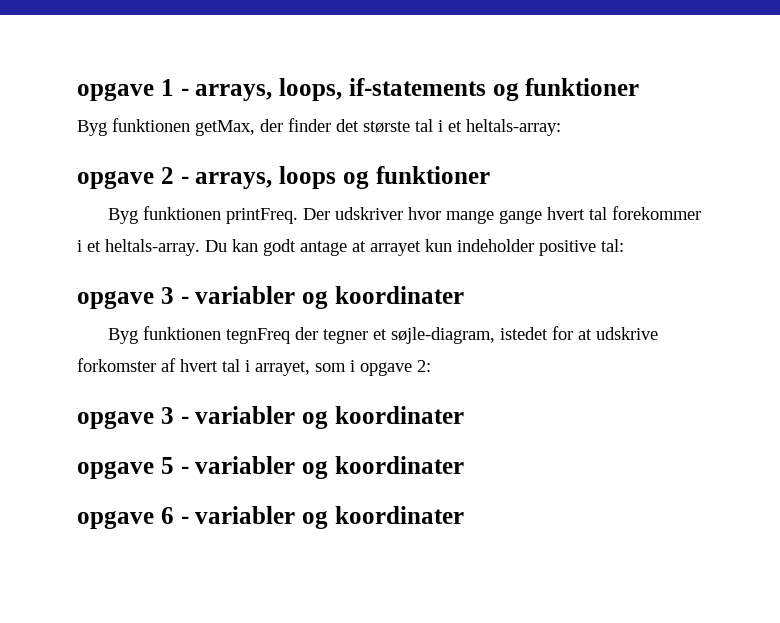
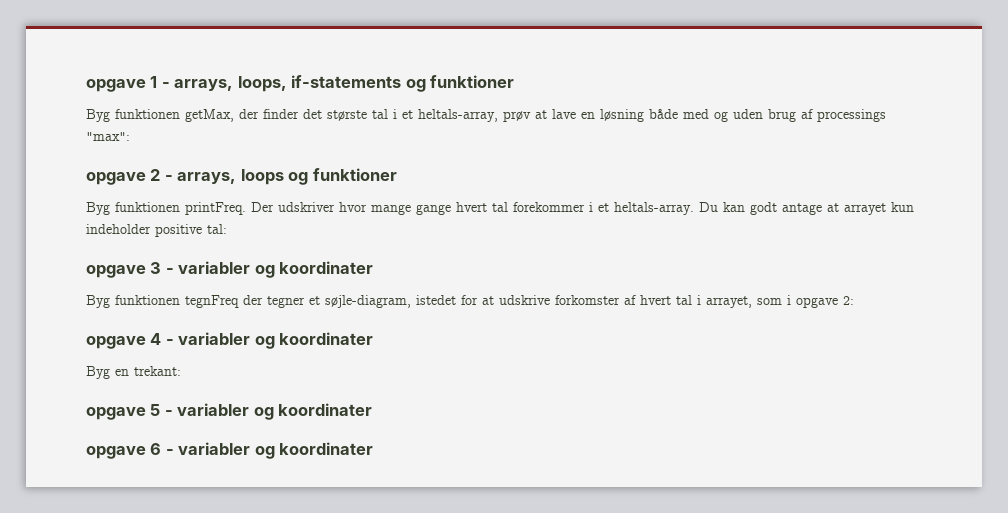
- Byg funktionen getMax, der finder det største tal i et heltals-array:
+ Byg funktionen getMax, der finder det største tal i et heltals-array, prøv at lave en løsning både med og uden brug af processings "max":
  Byg funktionen tegnFreq der tegner et søjle-diagram, istedet for at udskrive forkomster af hvert tal i arrayet, som i opgave 2:
- opgave 3 - variabler og koordinater
+ opgave 4 - variabler og koordinater
+ Byg en trekant:

